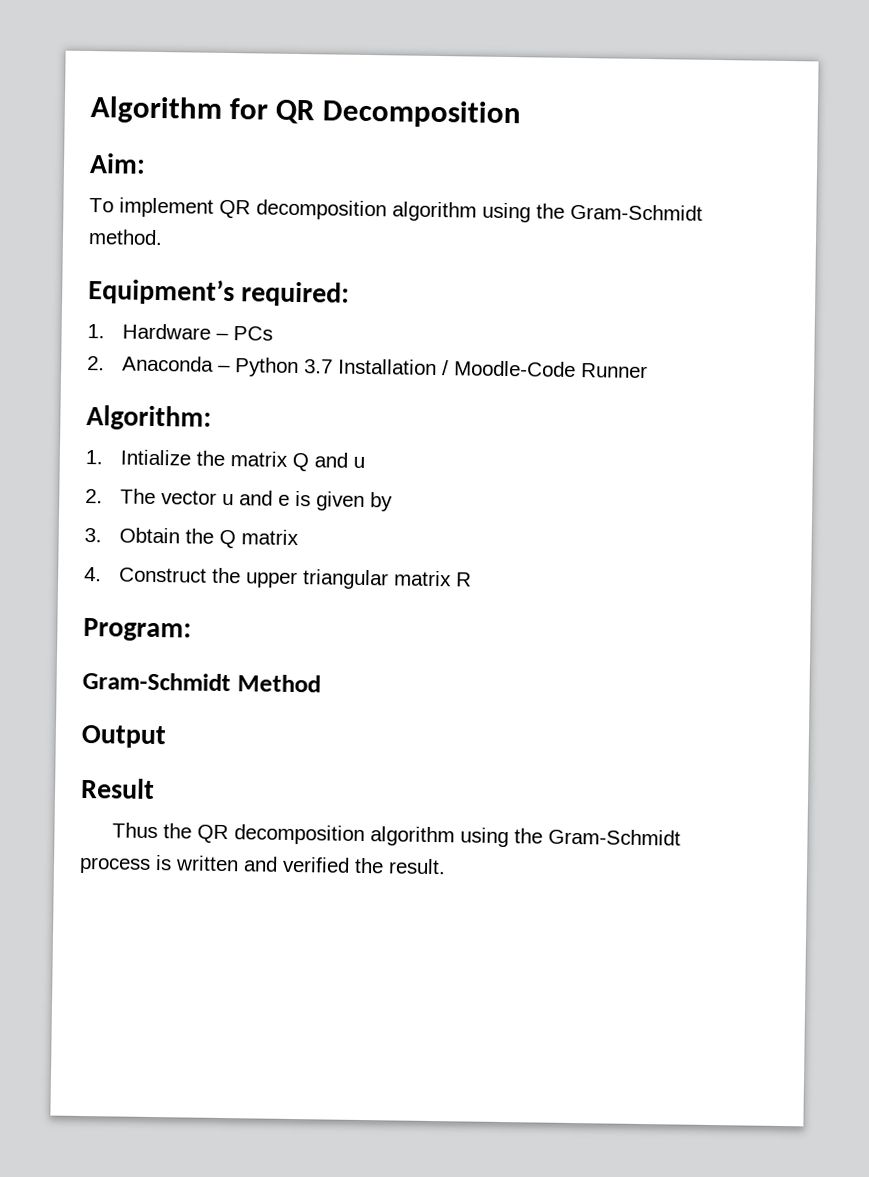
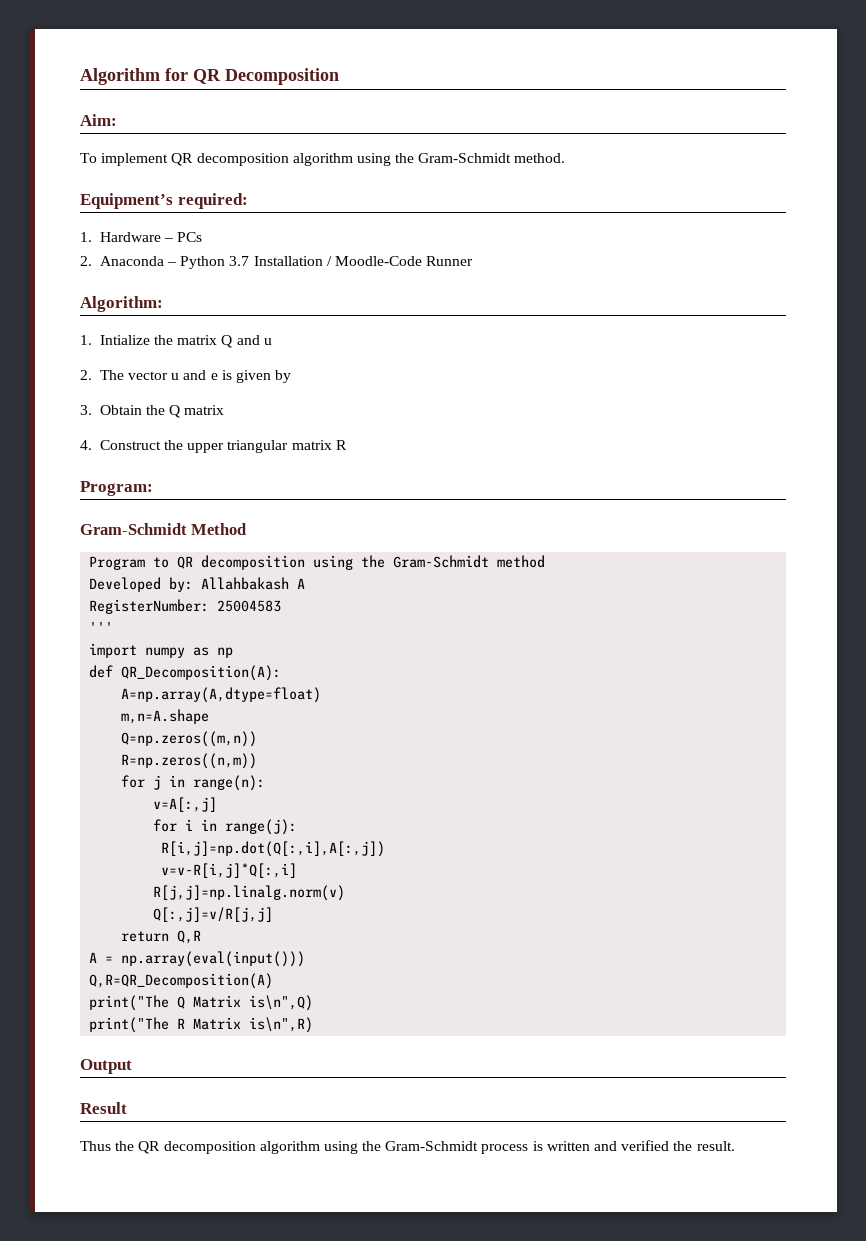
+ Program to QR decomposition using the Gram-Schmidt method
+ Developed by: Allahbakash A
+ RegisterNumber: 25004583
+ '''
+ import numpy as np
+ def QR_Decomposition(A):
+ A=np.array(A,dtype=float)
+ m,n=A.shape
+ Q=np.zeros((m,n))
+ R=np.zeros((n,m))
+ for j in range(n):
+ v=A[:,j]
+ for i in range(j):
+ R[i,j]=np.dot(Q[:,i],A[:,j])
+ v=v-R[i,j]*Q[:,i]
+ R[j,j]=np.linalg.norm(v)
+ Q[:,j]=v/R[j,j]
+ return Q,R
+ A = np.array(eval(input()))
+ Q,R=QR_Decomposition(A)
+ print("The Q Matrix is\n",Q)
+ print("The R Matrix is\n",R)

